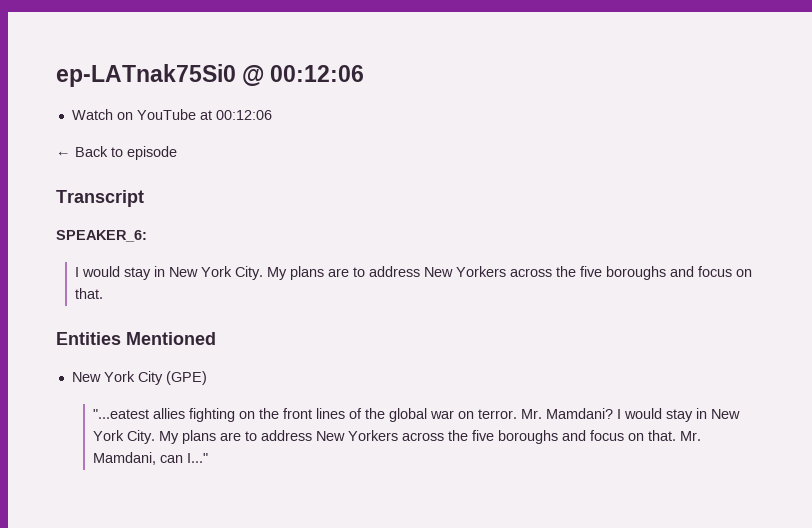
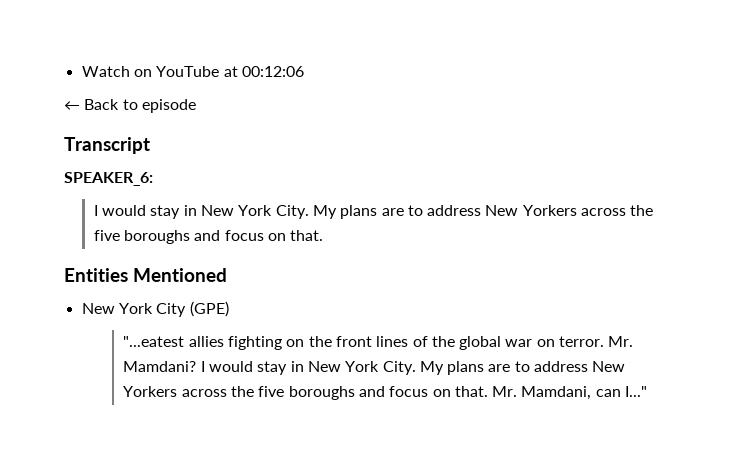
- ep-LATnak75Si0 @ 00:12:06

